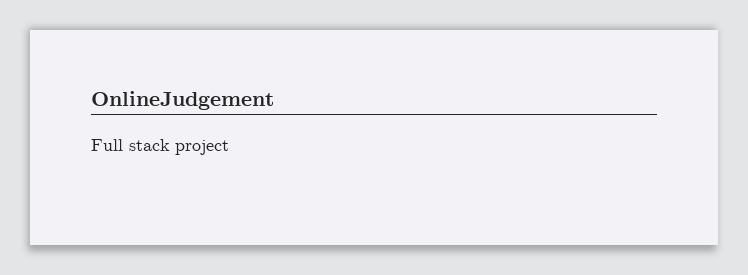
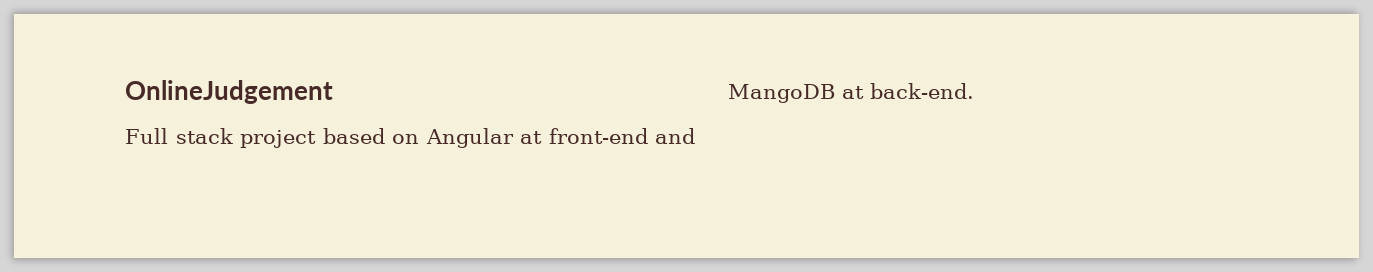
- Full stack project
+ Full stack project based on Angular at front-end and MangoDB at back-end.

